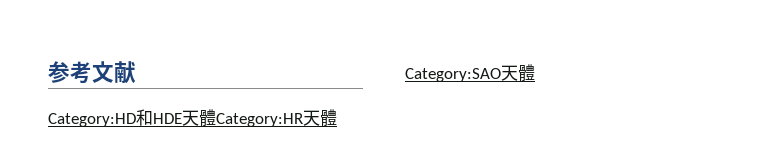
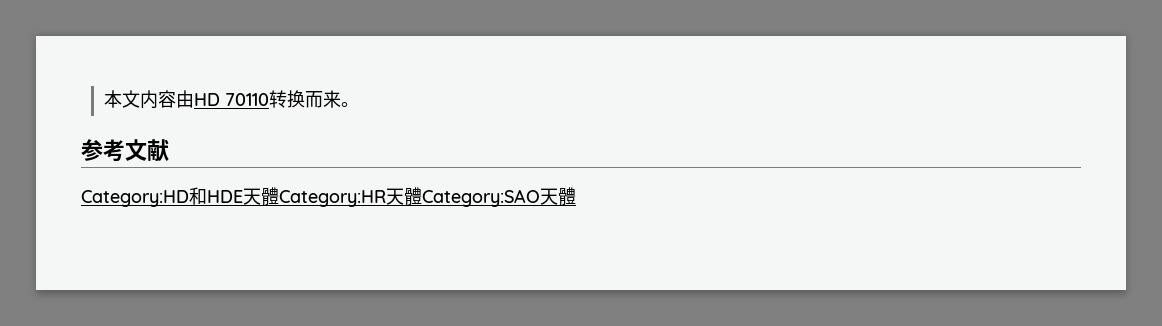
+ 本文内容由HD 70110转换而来。

